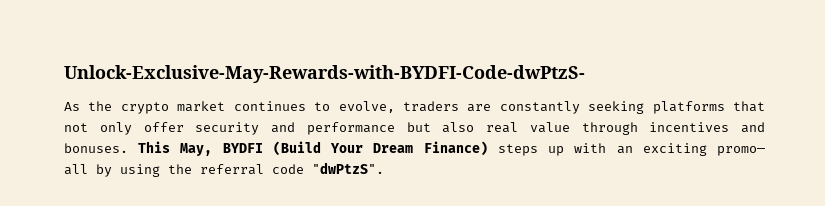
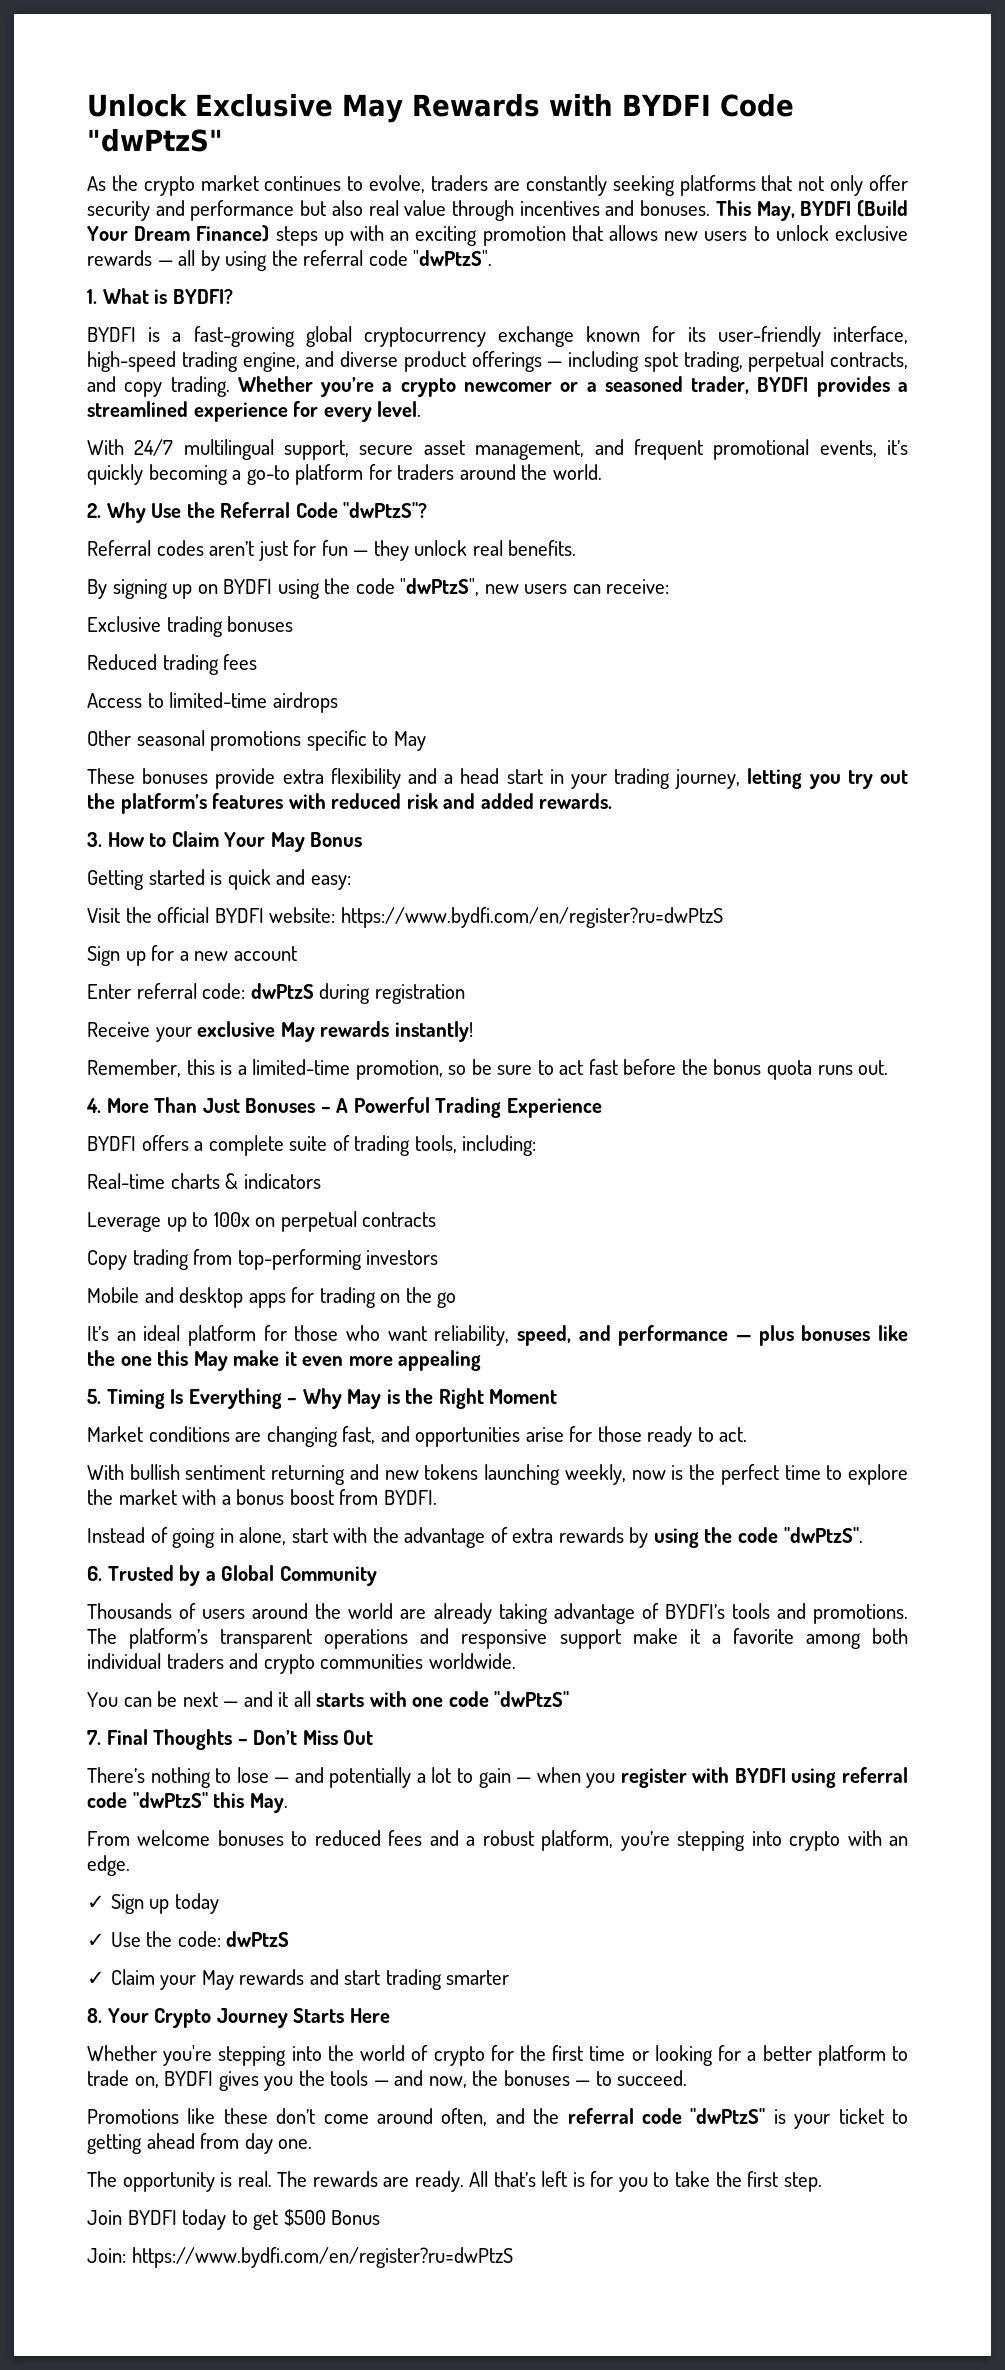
- Unlock-Exclusive-May-Rewards-with-BYDFI-Code-dwPtzS-
+ Unlock Exclusive May Rewards with BYDFI Code "dwPtzS"
- This May, BYDFI (Build Your Dream Finance) steps up with an exciting promo— all by using the referral code "dwPtzS".
+ This May, BYDFI (Build Your Dream Finance) steps up with an exciting promotion that allows new users to unlock exclusive rewards — all by using the referral code "dwPtzS".
+ 1. What is BYDFI?
+ BYDFI is a fast-growing global cryptocurrency exchange known for its user-friendly interface, high-speed trading engine, and diverse product offerings — including spot trading, perpetual contracts, and copy trading. Whether you’re a crypto newcomer or a seasoned trader, BYDFI provides a streamlined experience for every level.
+ With 24/7 multilingual support, secure asset management, and frequent promotional events, it’s quickly becoming a go-to platform for traders around the world.
+ 2. Why Use the Referral Code "dwPtzS"?
+ Referral codes aren’t just for fun — they unlock real benefits.
+ By signing up on BYDFI using the code "dwPtzS", new users can receive:
+ Exclusive trading bonuses
+ Reduced trading fees
+ Access to limited-time airdrops
+ Other seasonal promotions specific to May
+ These bonuses provide extra flexibility and a head start in your trading journey, letting you try out the platform’s features with reduced risk and added rewards.
+ 3. How to Claim Your May Bonus
+ Getting started is quick and easy:
+ Visit the official BYDFI website: https://www.bydfi.com/en/register?ru=dwPtzS
+ Sign up for a new account
+ Enter referral code: dwPtzS during registration
+ Receive your exclusive May rewards instantly!
+ Remember, this is a limited-time promotion, so be sure to act fast before the bonus quota runs out.
+ 4. More Than Just Bonuses – A Powerful Trading Experience
+ BYDFI offers a complete suite of trading tools, including:
+ Real-time charts & indicators
+ Leverage up to 100x on perpetual contracts
+ Copy trading from top-performing investors
+ Mobile and desktop apps for trading on the go
+ It’s an ideal platform for those who want reliability, speed, and performance — plus bonuses like the one this May make it even more appealing
+ 5. Timing Is Everything – Why May is the Right Moment
+ Market conditions are changing fast, and opportunities arise for those ready to act.
+ With bullish sentiment returning and new tokens launching weekly, now is the perfect time to explore the market with a bonus boost from BYDFI.
+ Instead of going in alone, start with the advantage of extra rewards by using the code "dwPtzS".
+ 6. Trusted by a Global Community
+ Thousands of users around the world are already taking advantage of BYDFI’s tools and promotions. The platform’s transparent operations and responsive support make it a favorite among both individual traders and crypto communities worldwide.
+ You can be next — and it all starts with one code "dwPtzS"
+ 7. Final Thoughts – Don’t Miss Out
+ There’s nothing to lose — and potentially a lot to gain — when you register with BYDFI using referral code "dwPtzS" this May.
+ From welcome bonuses to reduced fees and a robust platform, you’re stepping into crypto with an edge.
+ ✓ Sign up today
+ ✓ Use the code: dwPtzS
+ ✓ Claim your May rewards and start trading smarter
+ 8. Your Crypto Journey Starts Here
+ Whether you're stepping into the world of crypto for the first time or looking for a better platform to trade on, BYDFI gives you the tools — and now, the bonuses — to succeed.
+ Promotions like these don’t come around often, and the referral code "dwPtzS" is your ticket to getting ahead from day one.
+ The opportunity is real. The rewards are ready. All that’s left is for you to take the first step.
+ Join BYDFI today to get $500 Bonus
+ Join: https://www.bydfi.com/en/register?ru=dwPtzS

